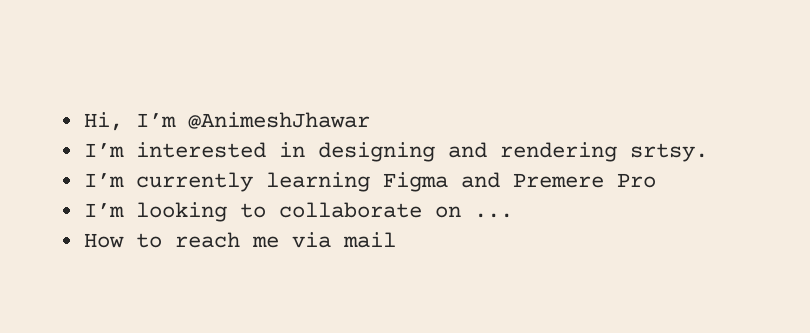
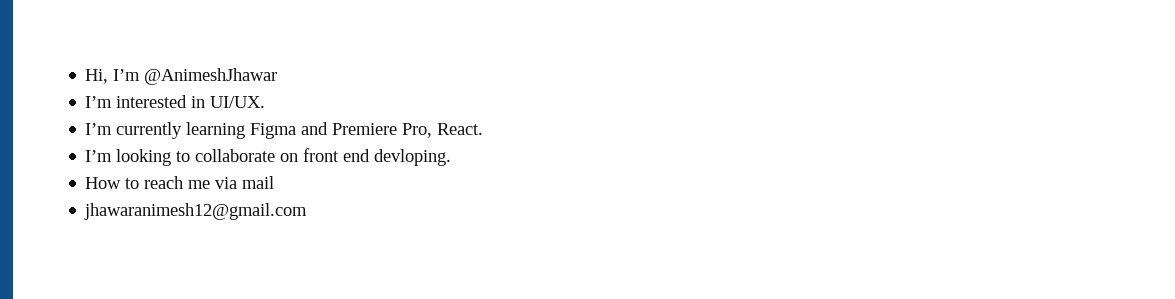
- I’m interested in designing and rendering srtsy.
+ I’m interested in UI/UX.
- I’m currently learning Figma and Premere Pro
+ I’m currently learning Figma and Premiere Pro, React.
- I’m looking to collaborate on ...
+ I’m looking to collaborate on front end devloping.
+ jhawaranimesh12@gmail.com

